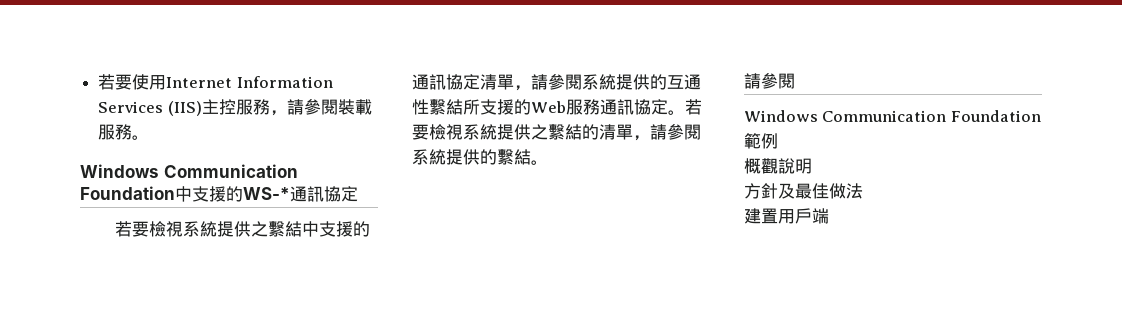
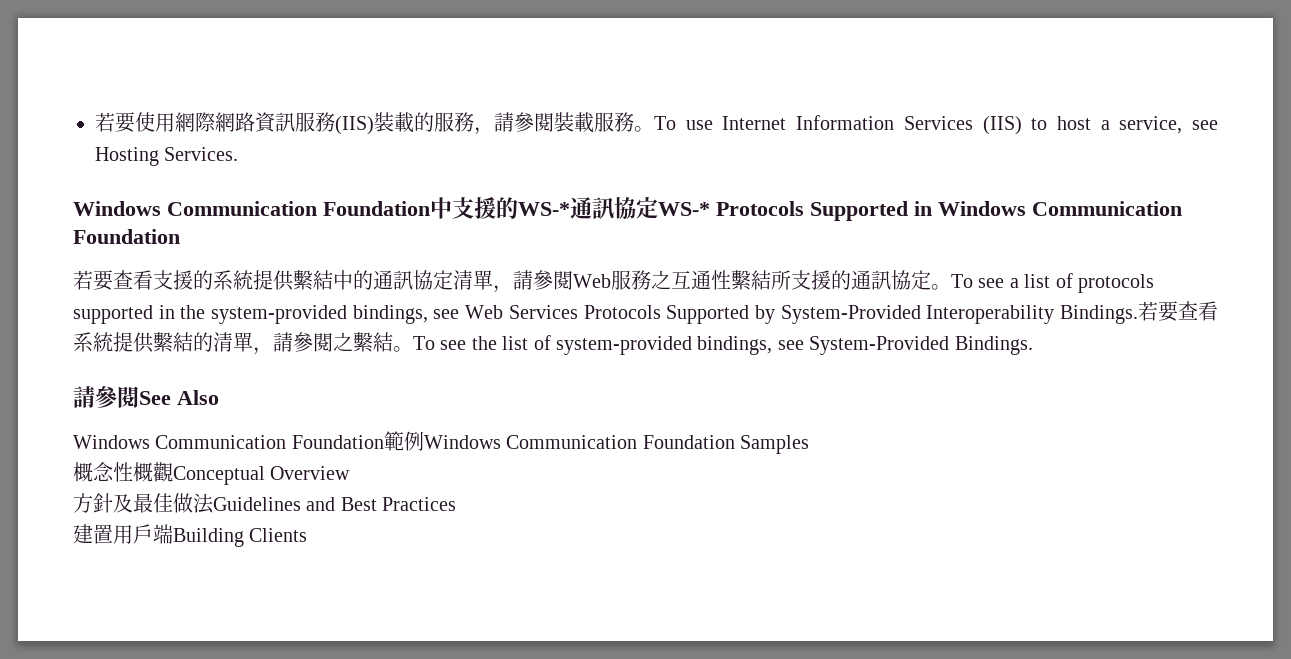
- 若要使用Internet Information Services (IIS)主控服務，請參閱裝載服務。
+ 若要使用網際網路資訊服務(IIS)裝載的服務，請參閱裝載服務。To use Internet Information Services (IIS) to host a service, see Hosting Services.
- Windows Communication Foundation中支援的WS-*通訊協定
- 若要檢視系統提供之繫結中支援的通訊協定清單，請參閱系統提供的互通性繫結所支援的Web服務通訊協定。
+ Windows Communication Foundation中支援的WS-*通訊協定WS-* Protocols Supported in Windows Communication Foundation
+ 若要查看支援的系統提供繫結中的通訊協定清單，請參閱Web服務之互通性繫結所支援的通訊協定。
- 若要檢視系統提供之繫結的清單，請參閱系統提供的繫結。
- 請參閱
+ To see a list of protocols supported in the system-provided bindings, see Web Services Protocols Supported by System-Provided Interoperability Bindings.若要查看系統提供繫結的清單，請參閱之繫結。To see the list of system-provided bindings, see System-Provided Bindings.
+ 請參閱See Also
- Windows Communication Foundation範例
- 概觀說明
+ Windows Communication Foundation範例Windows Communication Foundation Samples
+ 概念性概觀Conceptual Overview
- 方針及最佳做法
+ 方針及最佳做法Guidelines and Best Practices
- 建置用戶端
+ 建置用戶端Building Clients

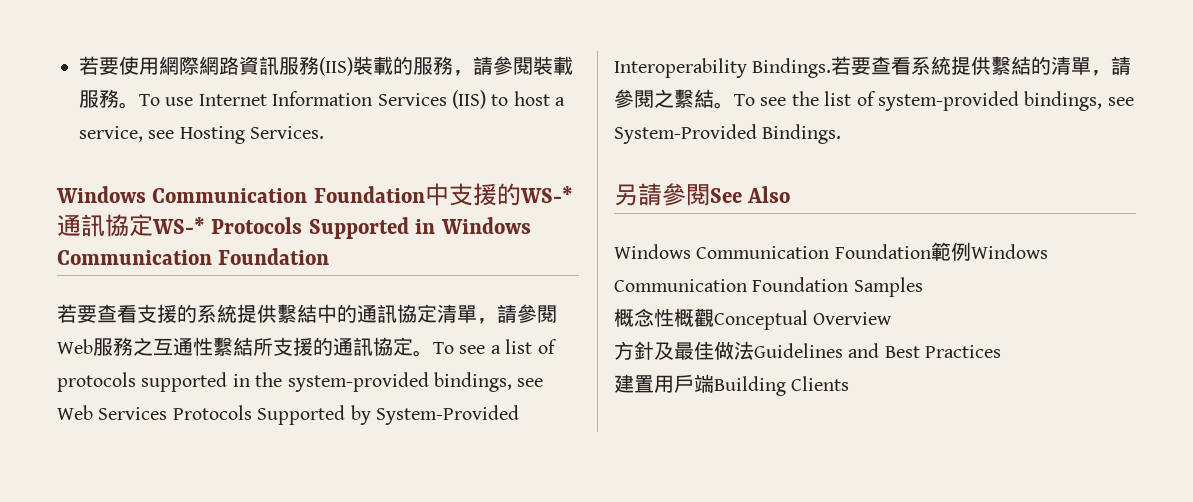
- 請參閱See Also
+ 另請參閱See Also

